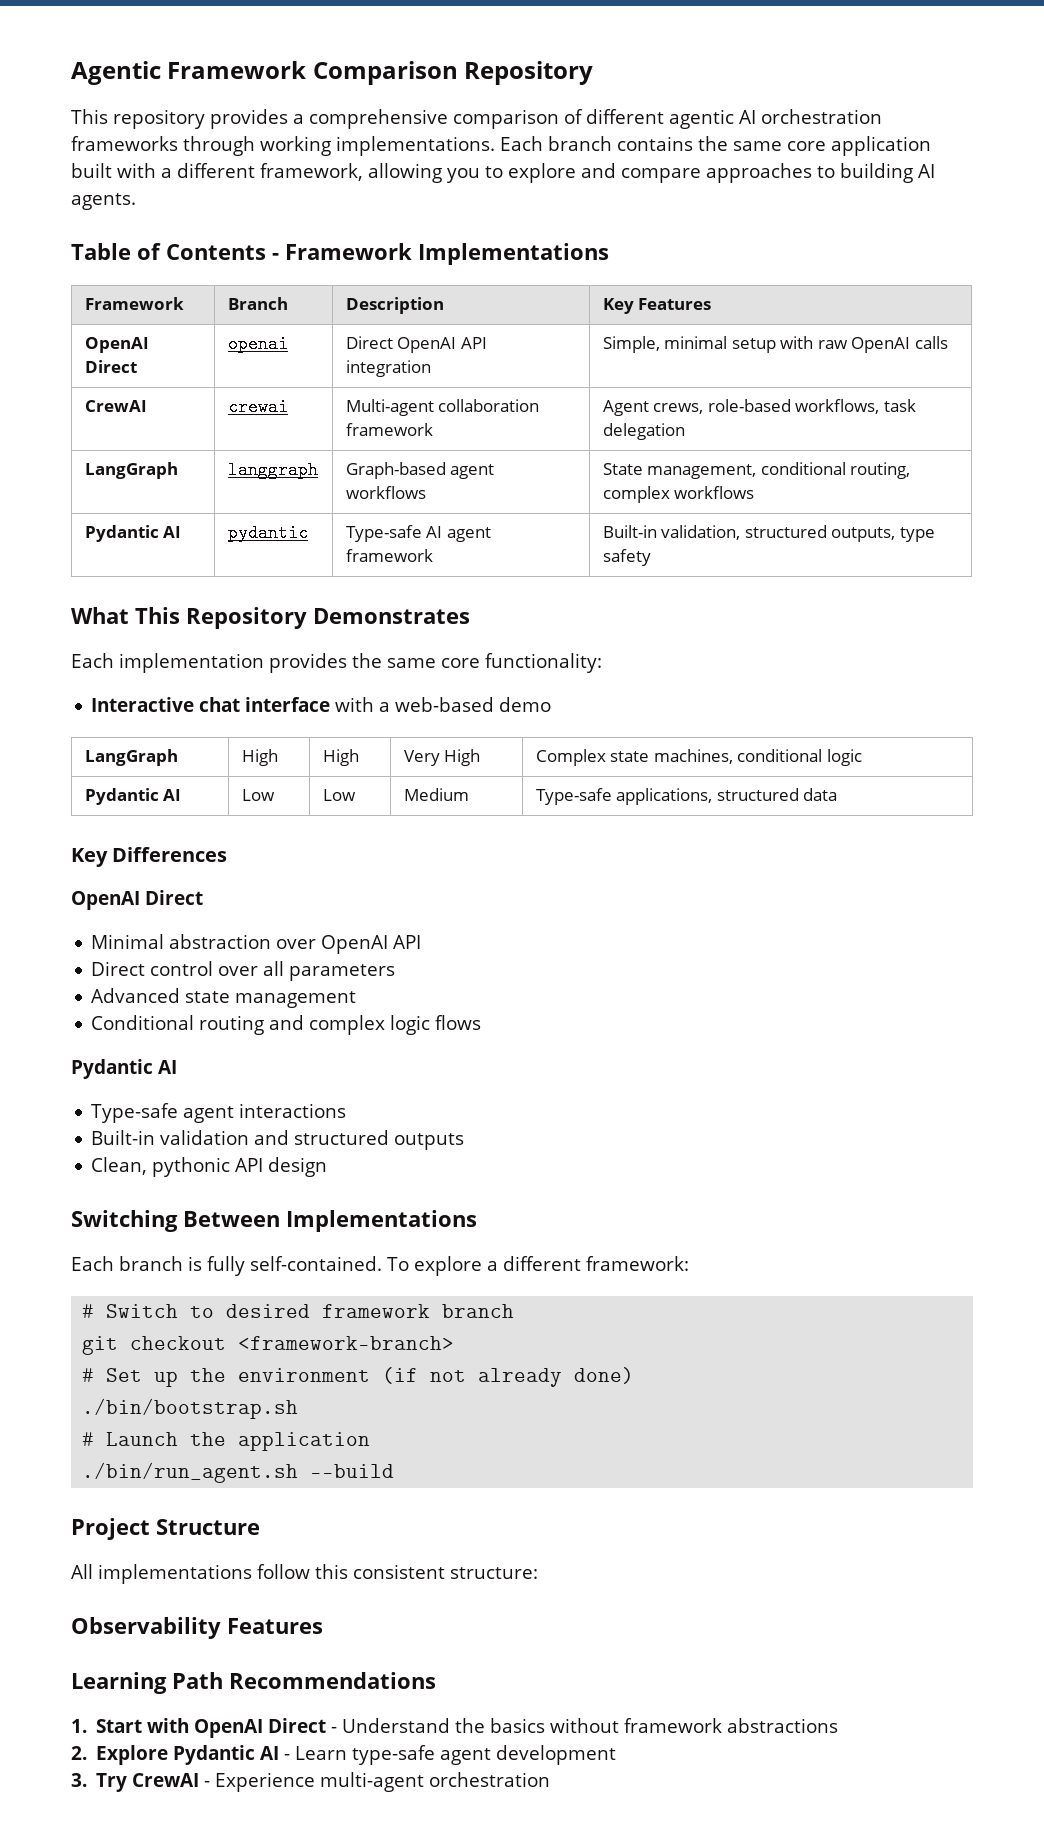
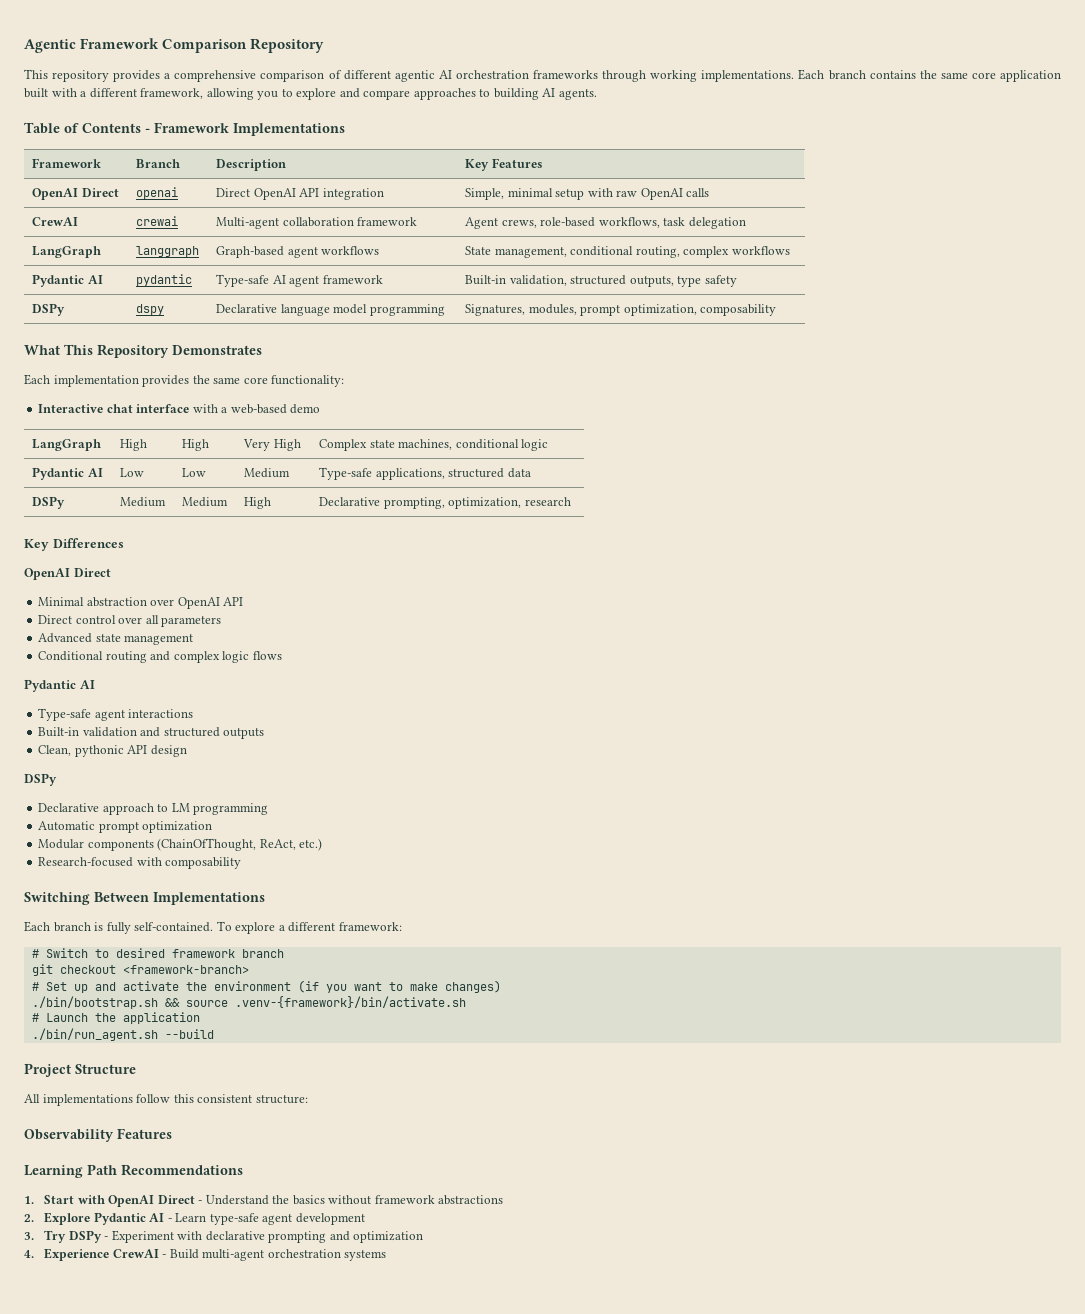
+ DSPy | dspy | Declarative language model programming | Signatures, modules, prompt optimization, composability
+ DSPy | Medium | Medium | High | Declarative prompting, optimization, research
  Clean, pythonic API design
+ DSPy
+ Declarative approach to LM programming
+ Automatic prompt optimization
+ Modular components (ChainOfThought, ReAct, etc.)
+ Research-focused with composability
- # Set up the environment (if not already done)
- ./bin/bootstrap.sh
+ # Set up and activate the environment (if you want to make changes)
+ ./bin/bootstrap.sh && source .venv-{framework}/bin/activate.sh
- 3. Try CrewAI - Experience multi-agent orchestration
+ 3. Try DSPy - Experiment with declarative prompting and optimization
+ 4. Experience CrewAI - Build multi-agent orchestration systems

